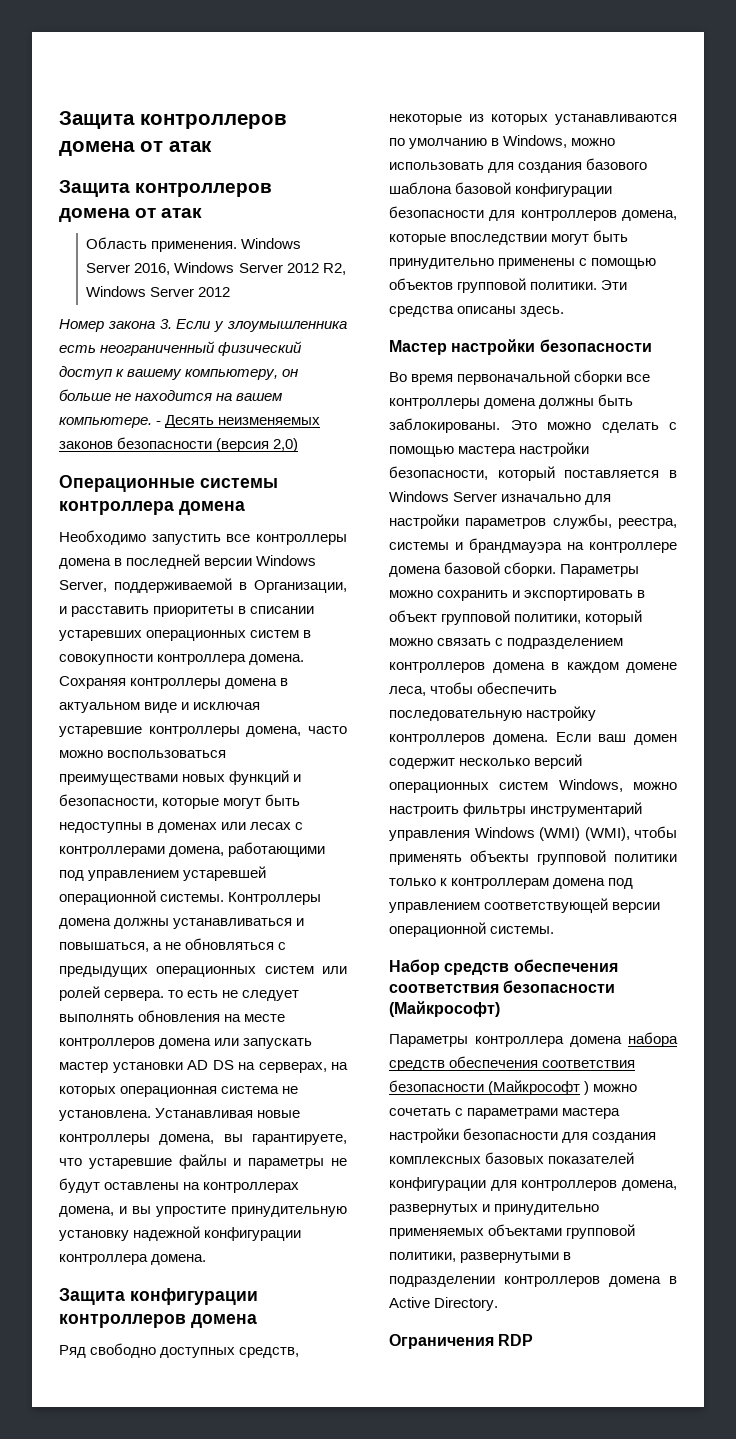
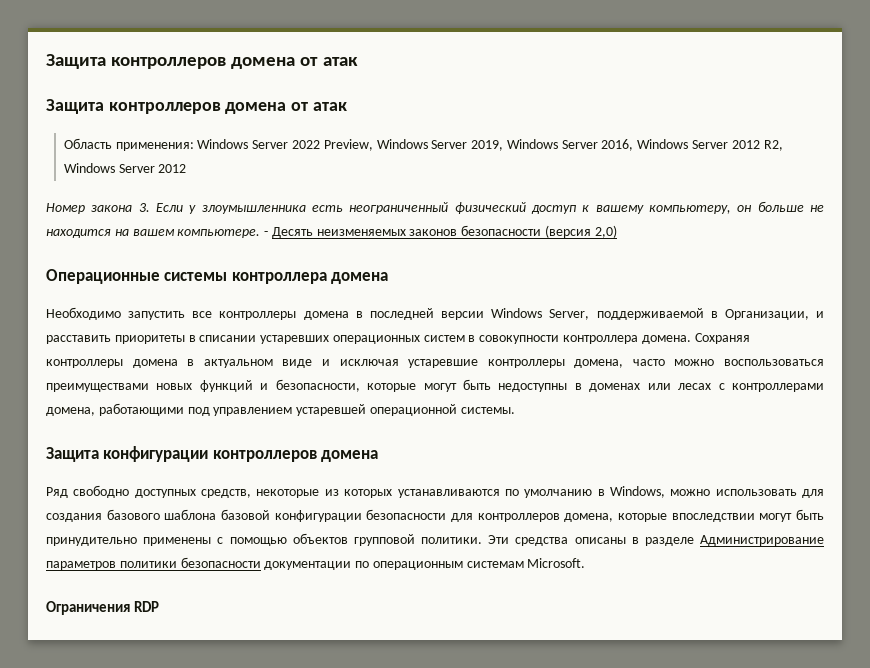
- Область применения. Windows Server 2016, Windows Server 2012 R2, Windows Server 2012
+ Область применения: Windows Server 2022 Preview, Windows Server 2019, Windows Server 2016, Windows Server 2012 R2, Windows Server 2012
- Контроллеры домена должны устанавливаться и повышаться, а не обновляться с предыдущих операционных систем или ролей сервера. то есть не следует выполнять обновления на месте контроллеров домена или запускать мастер установки AD DS на серверах, на которых операционная система не установлена. Устанавливая новые контроллеры домена, вы гарантируете, что устаревшие файлы и параметры не будут оставлены на контроллерах домена, и вы упростите принудительную установку надежной конфигурации контроллера домена.
- Эти средства описаны здесь.
- Мастер настройки безопасности
- Во время первоначальной сборки все контроллеры домена должны быть заблокированы. Это можно сделать с помощью мастера настройки безопасности, который поставляется в Windows Server изначально для настройки параметров службы, реестра, системы и брандмауэра на контроллере домена базовой сборки. Параметры можно сохранить и экспортировать в объект групповой политики, который можно связать с подразделением контроллеров домена в каждом домене леса, чтобы обеспечить последовательную настройку контроллеров домена. Если ваш домен содержит несколько версий операционных систем Windows, можно настроить фильтры инструментарий управления Windows (WMI) (WMI), чтобы применять объекты групповой политики только к контроллерам домена под управлением соответствующей версии операционной системы.
- Набор средств обеспечения соответствия безопасности (Майкрософт)
- Параметры контроллера домена набора средств обеспечения соответствия безопасности (Майкрософт ) можно сочетать с параметрами мастера настройки безопасности для создания комплексных базовых показателей конфигурации для контроллеров домена, развернутых и принудительно применяемых объектами групповой политики, развернутыми в подразделении контроллеров домена в Active Directory.
+ Эти средства описаны в разделе Администрирование параметров политики безопасности документации по операционным системам Microsoft.

